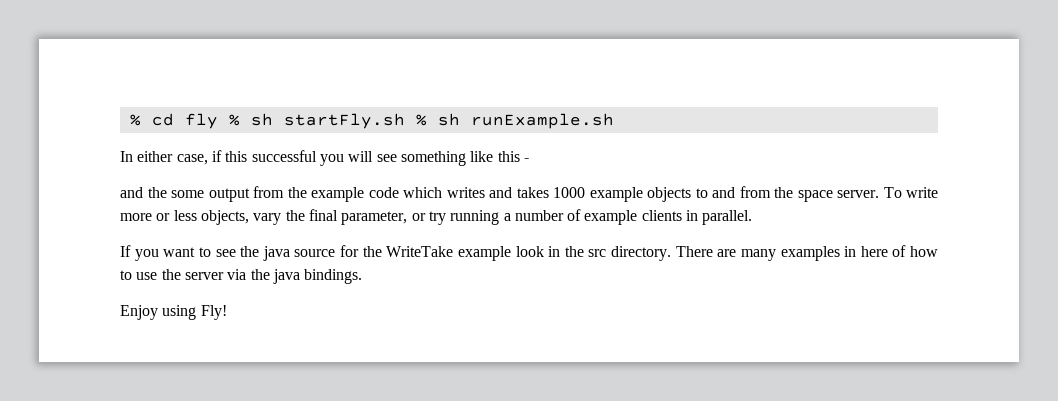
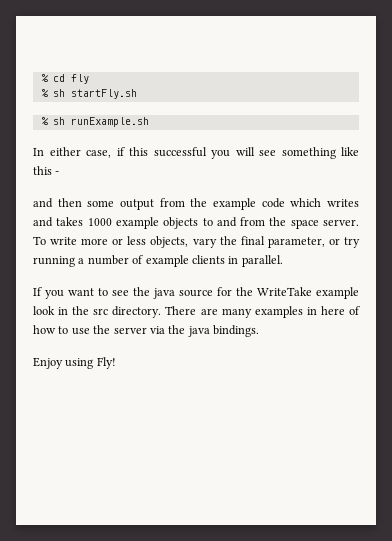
- % cd fly % sh startFly.sh % sh runExample.sh
+ % cd fly
+ % sh startFly.sh
+ % sh runExample.sh
- and the some output from the example code which writes and takes 1000 example objects to and from the space server.
+ and then some output from the example code which writes and takes 1000 example objects to and from the space server.

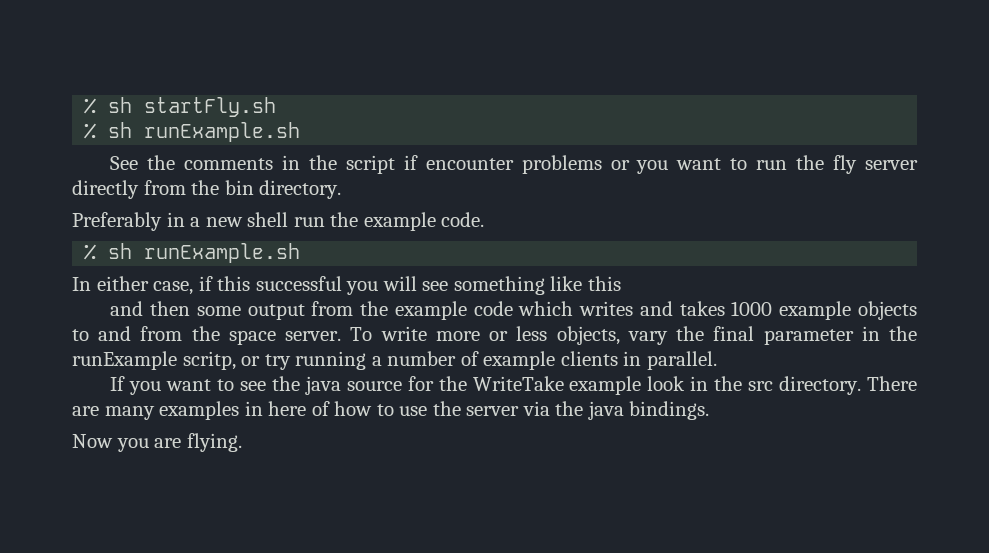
- % cd fly
  % sh startFly.sh
+ % sh runExample.sh
+ See the comments in the script if encounter problems or you want to run the fly server directly from the bin directory.
+ Preferably in a new shell run the example code.
- In either case, if this successful you will see something like this -
+ In either case, if this successful you will see something like this
- To write more or less objects, vary the final parameter, or try running a number of example clients in parallel.
+ To write more or less objects, vary the final parameter in the runExample scritp, or try running a number of example clients in parallel.
- Enjoy using Fly!
+ Now you are flying.

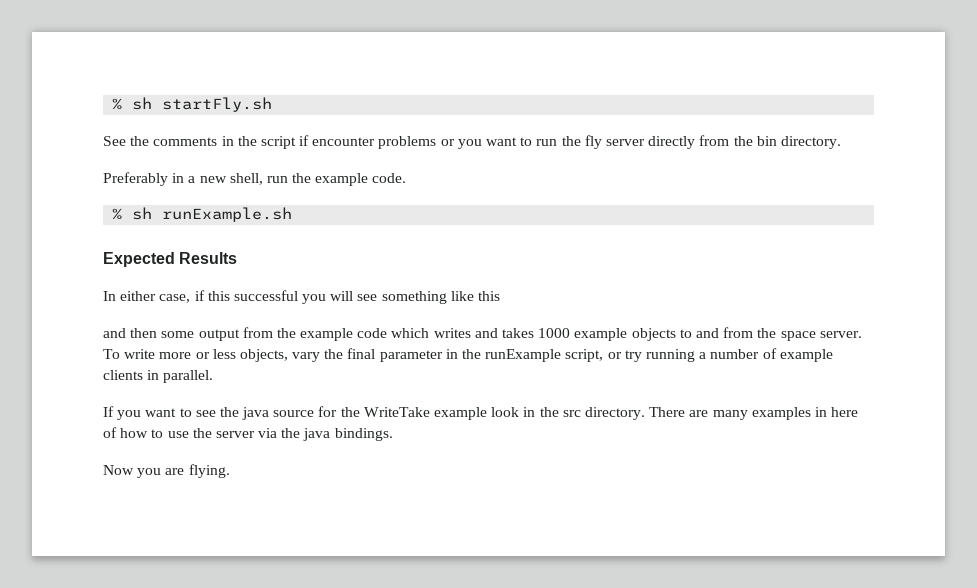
  % sh startFly.sh
- % sh runExample.sh
- Preferably in a new shell run the example code.
+ Preferably in a new shell, run the example code.
+ Expected Results
- To write more or less objects, vary the final parameter in the runExample scritp, or try running a number of example clients in parallel.
+ To write more or less objects, vary the final parameter in the runExample script, or try running a number of example clients in parallel.

